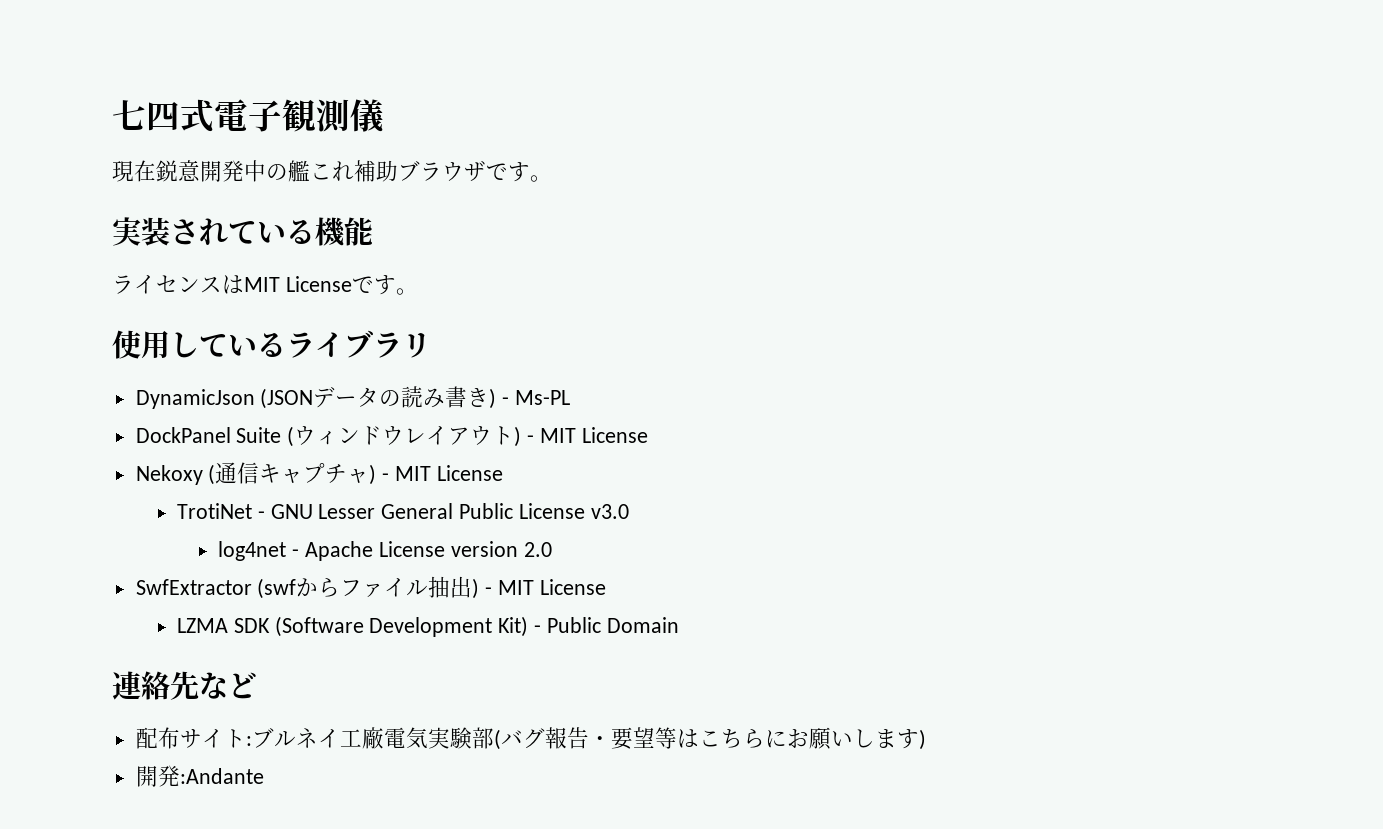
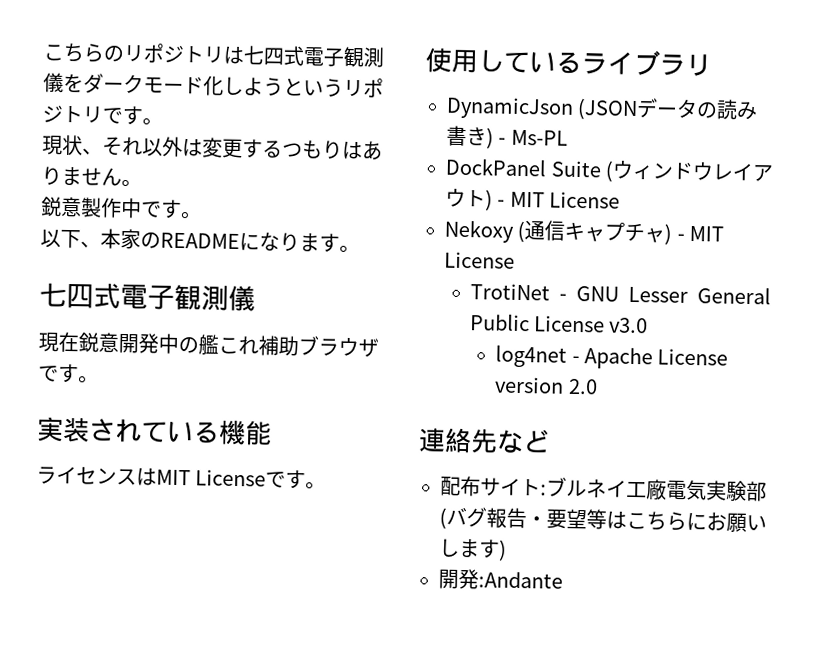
+ こちらのリポジトリは七四式電子観測儀をダークモード化しようというリポジトリです。
+ 現状、それ以外は変更するつもりはありません。
+ 鋭意製作中です。
+ 以下、本家のREADMEになります。
- SwfExtractor (swfからファイル抽出) - MIT License
- LZMA SDK (Software Development Kit) - Public Domain

